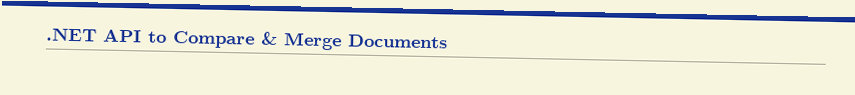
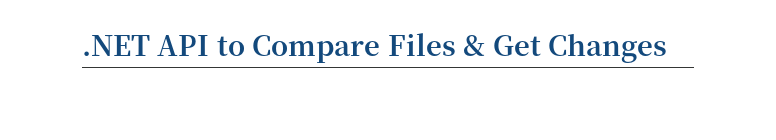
- .NET API to Compare & Merge Documents
+ .NET API to Compare Files & Get Changes

